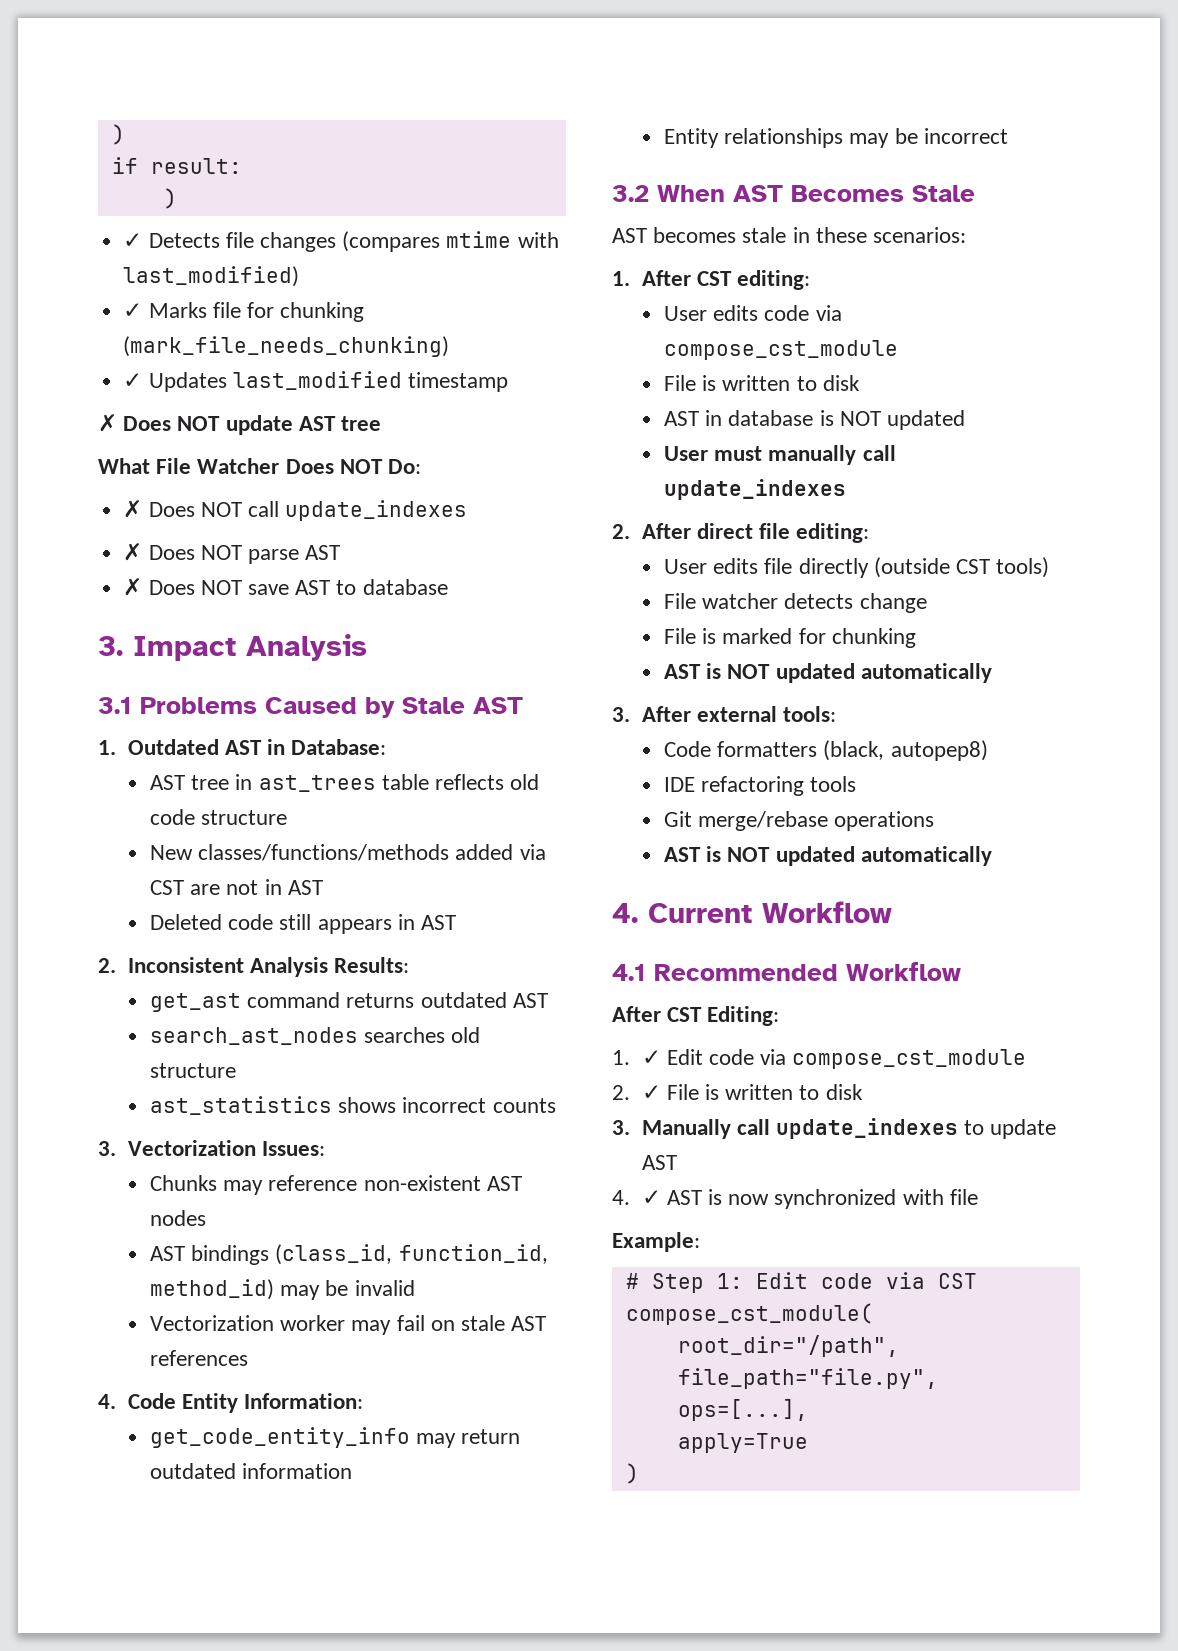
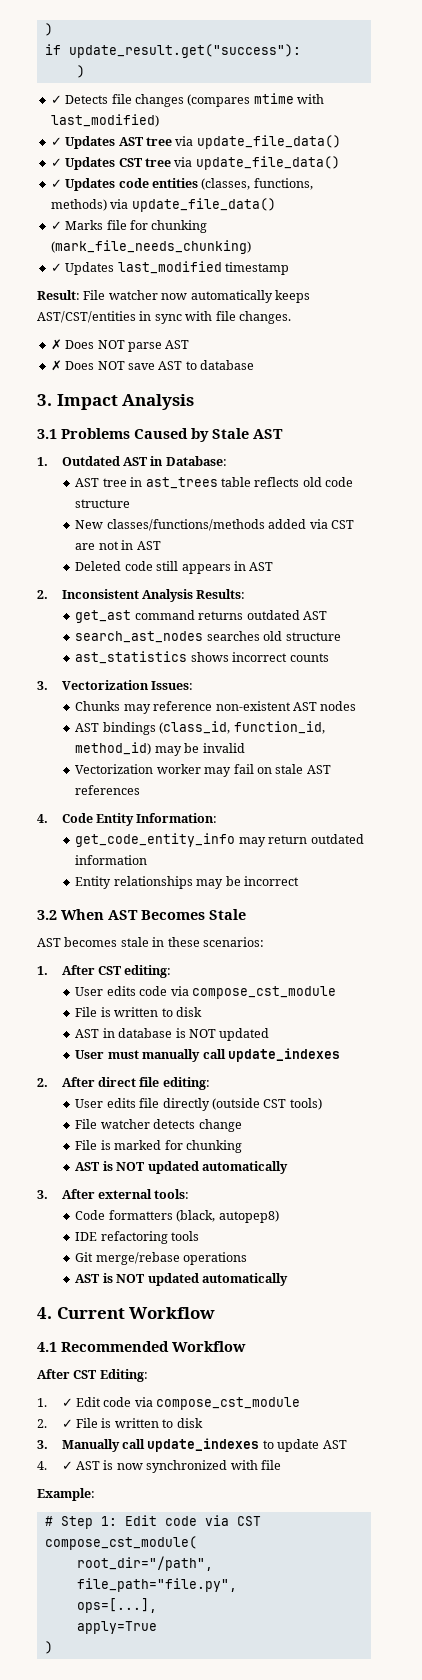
- if result:
+ if update_result.get("success"):
+ ✓ Updates AST tree via update_file_data()
+ ✓ Updates CST tree via update_file_data()
+ ✓ Updates code entities (classes, functions, methods) via update_file_data()
- ✗ Does NOT update AST tree
- What File Watcher Does NOT Do:
- ✗ Does NOT call update_indexes
+ Result: File watcher now automatically keeps AST/CST/entities in sync with file changes.

